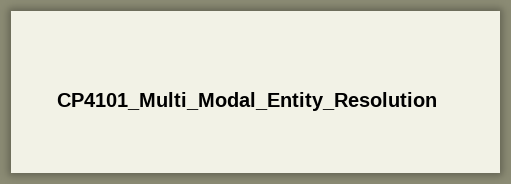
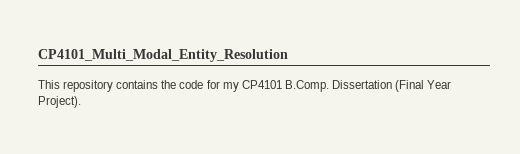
+ This repository contains the code for my CP4101 B.Comp. Dissertation (Final Year Project).

